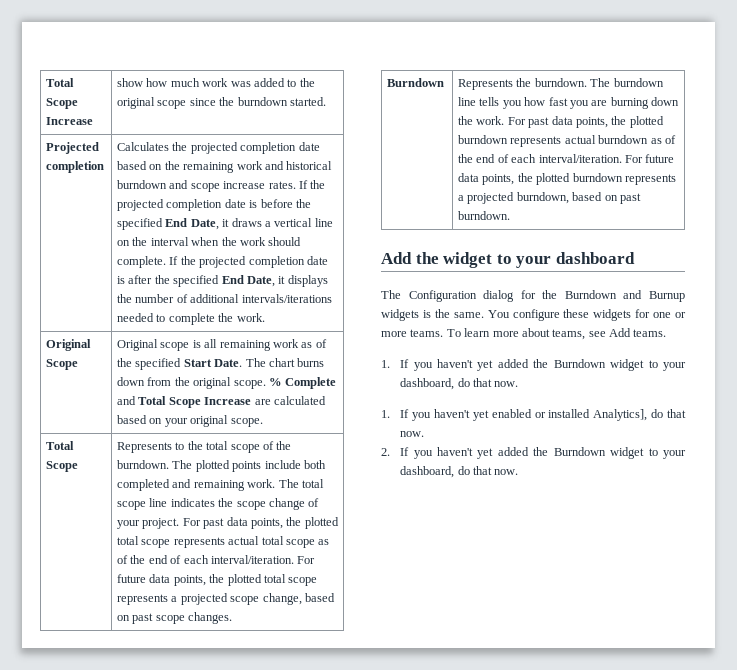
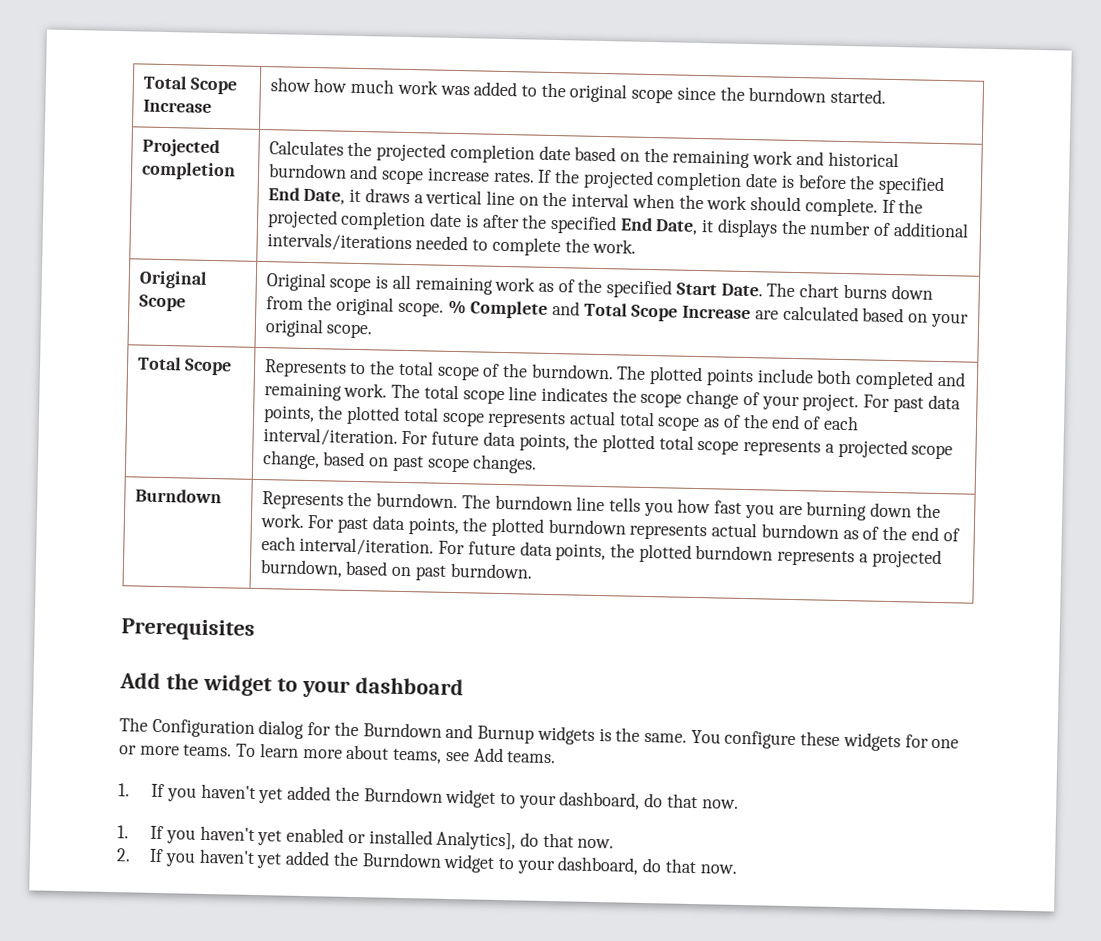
+ Prerequisites

